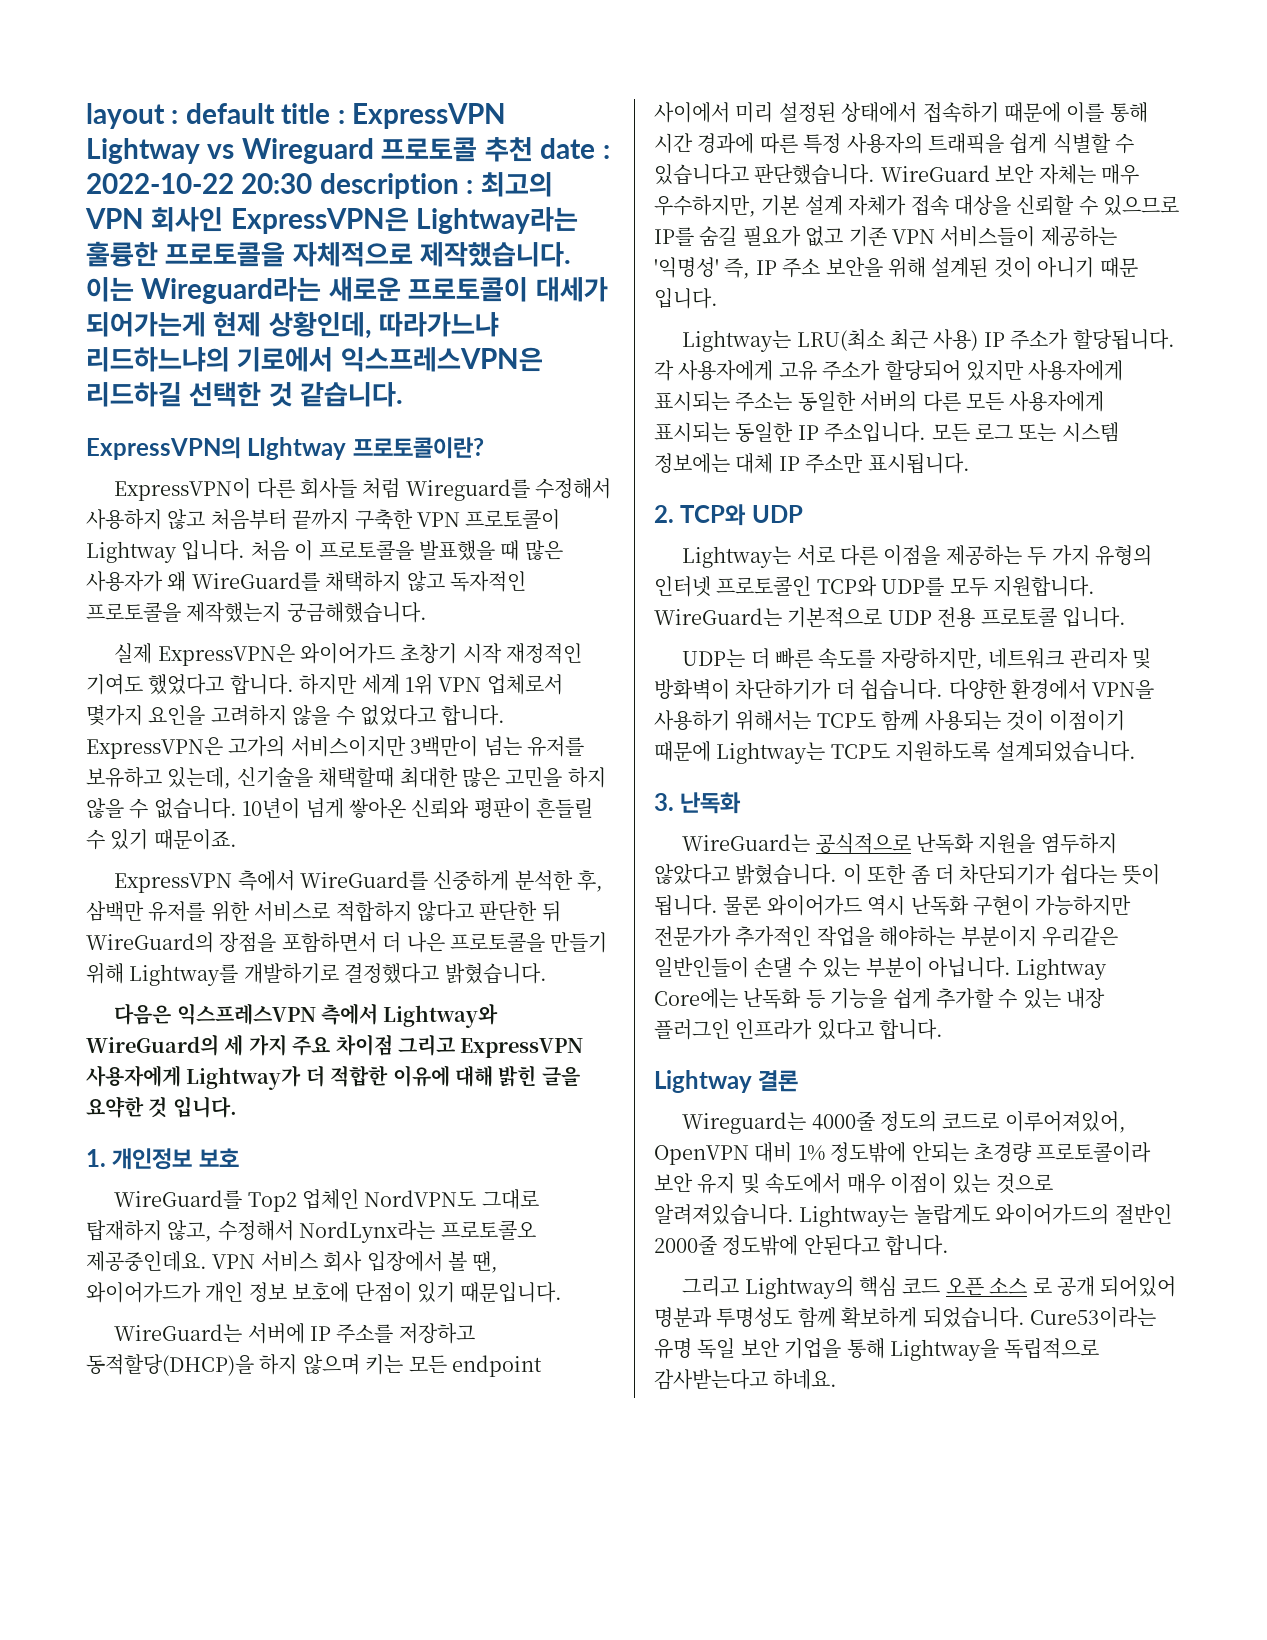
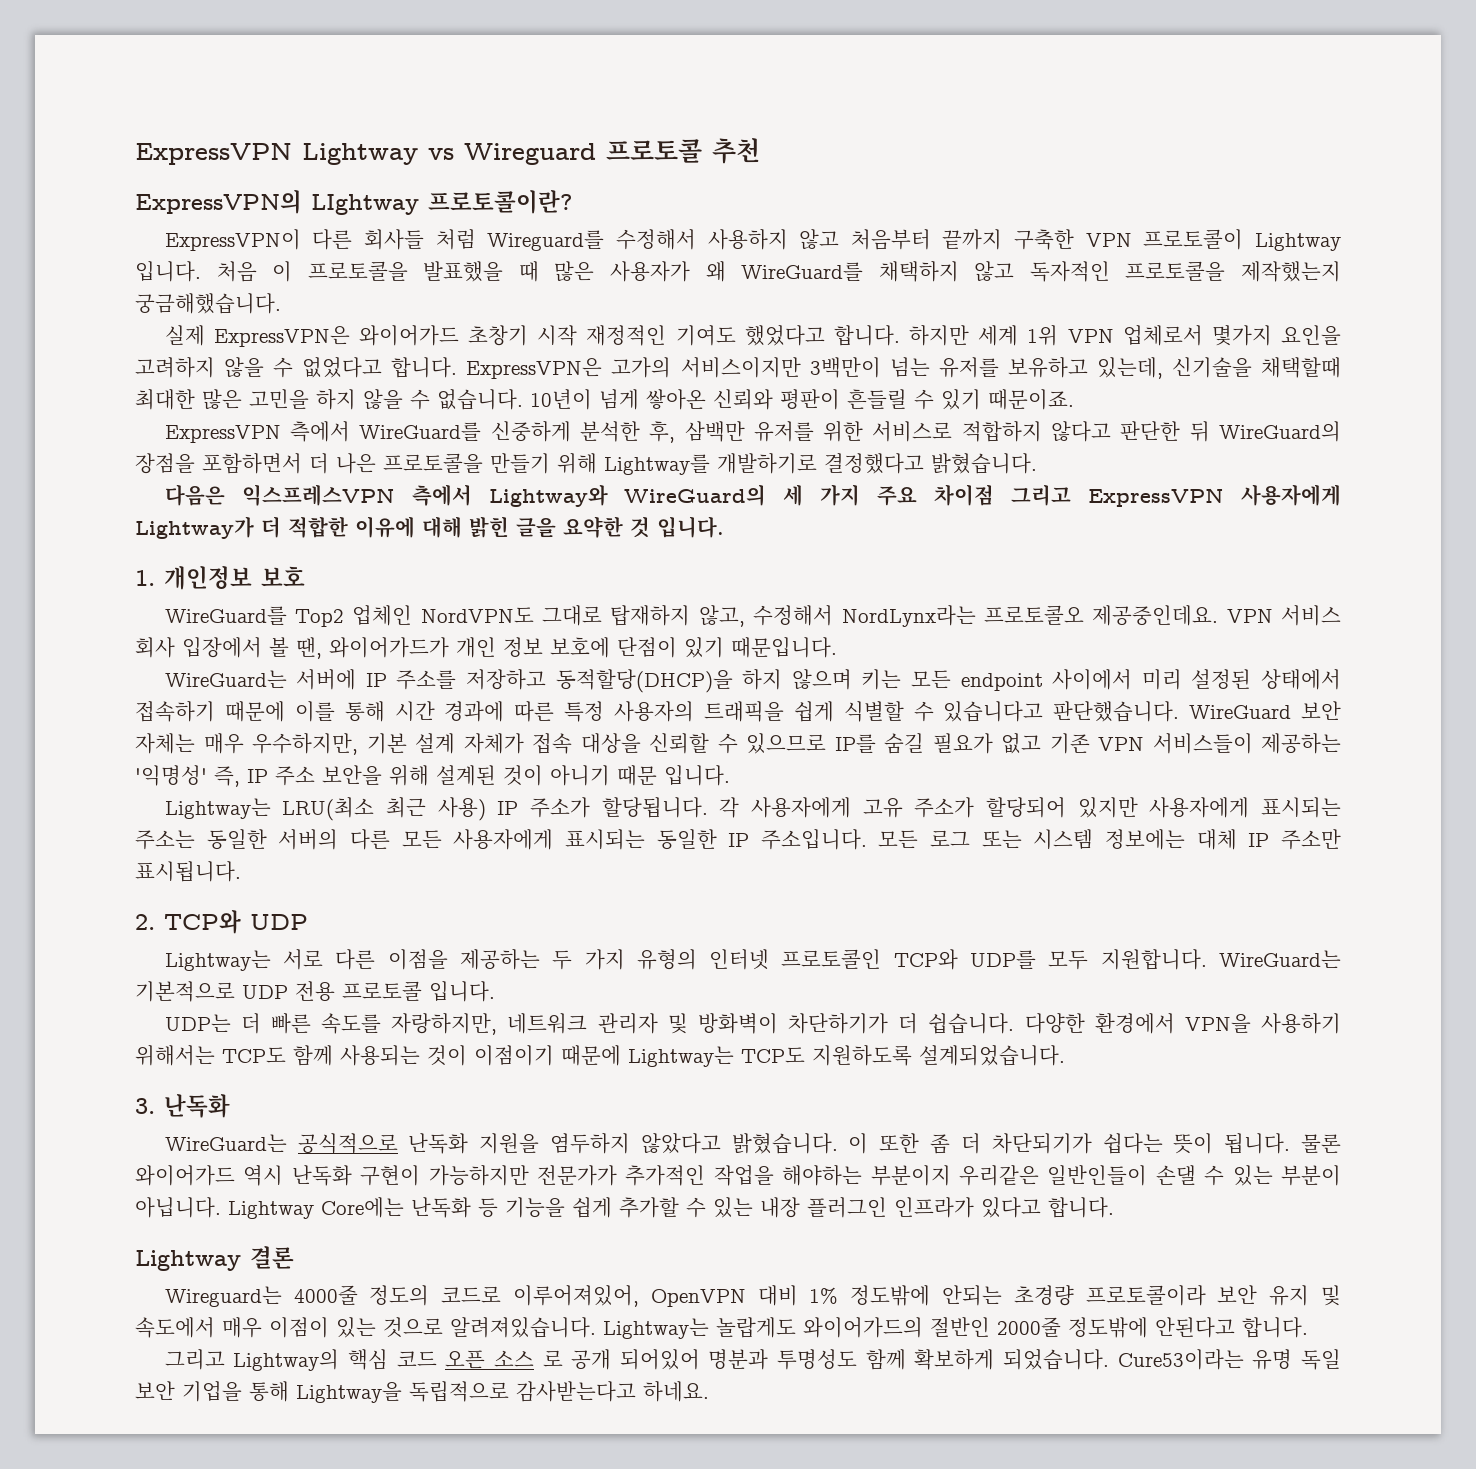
- layout : default title : ExpressVPN Lightway vs Wireguard 프로토콜 추천 date : 2022-10-22 20:30 description : 최고의 VPN 회사인 ExpressVPN은 Lightway라는 훌륭한 프로토콜을 자체적으로 제작했습니다. 이는 Wireguard라는 새로운 프로토콜이 대세가 되어가는게 현제 상황인데, 따라가느냐 리드하느냐의 기로에서 익스프레스VPN은 리드하길 선택한 것 같습니다.
+ ExpressVPN Lightway vs Wireguard 프로토콜 추천

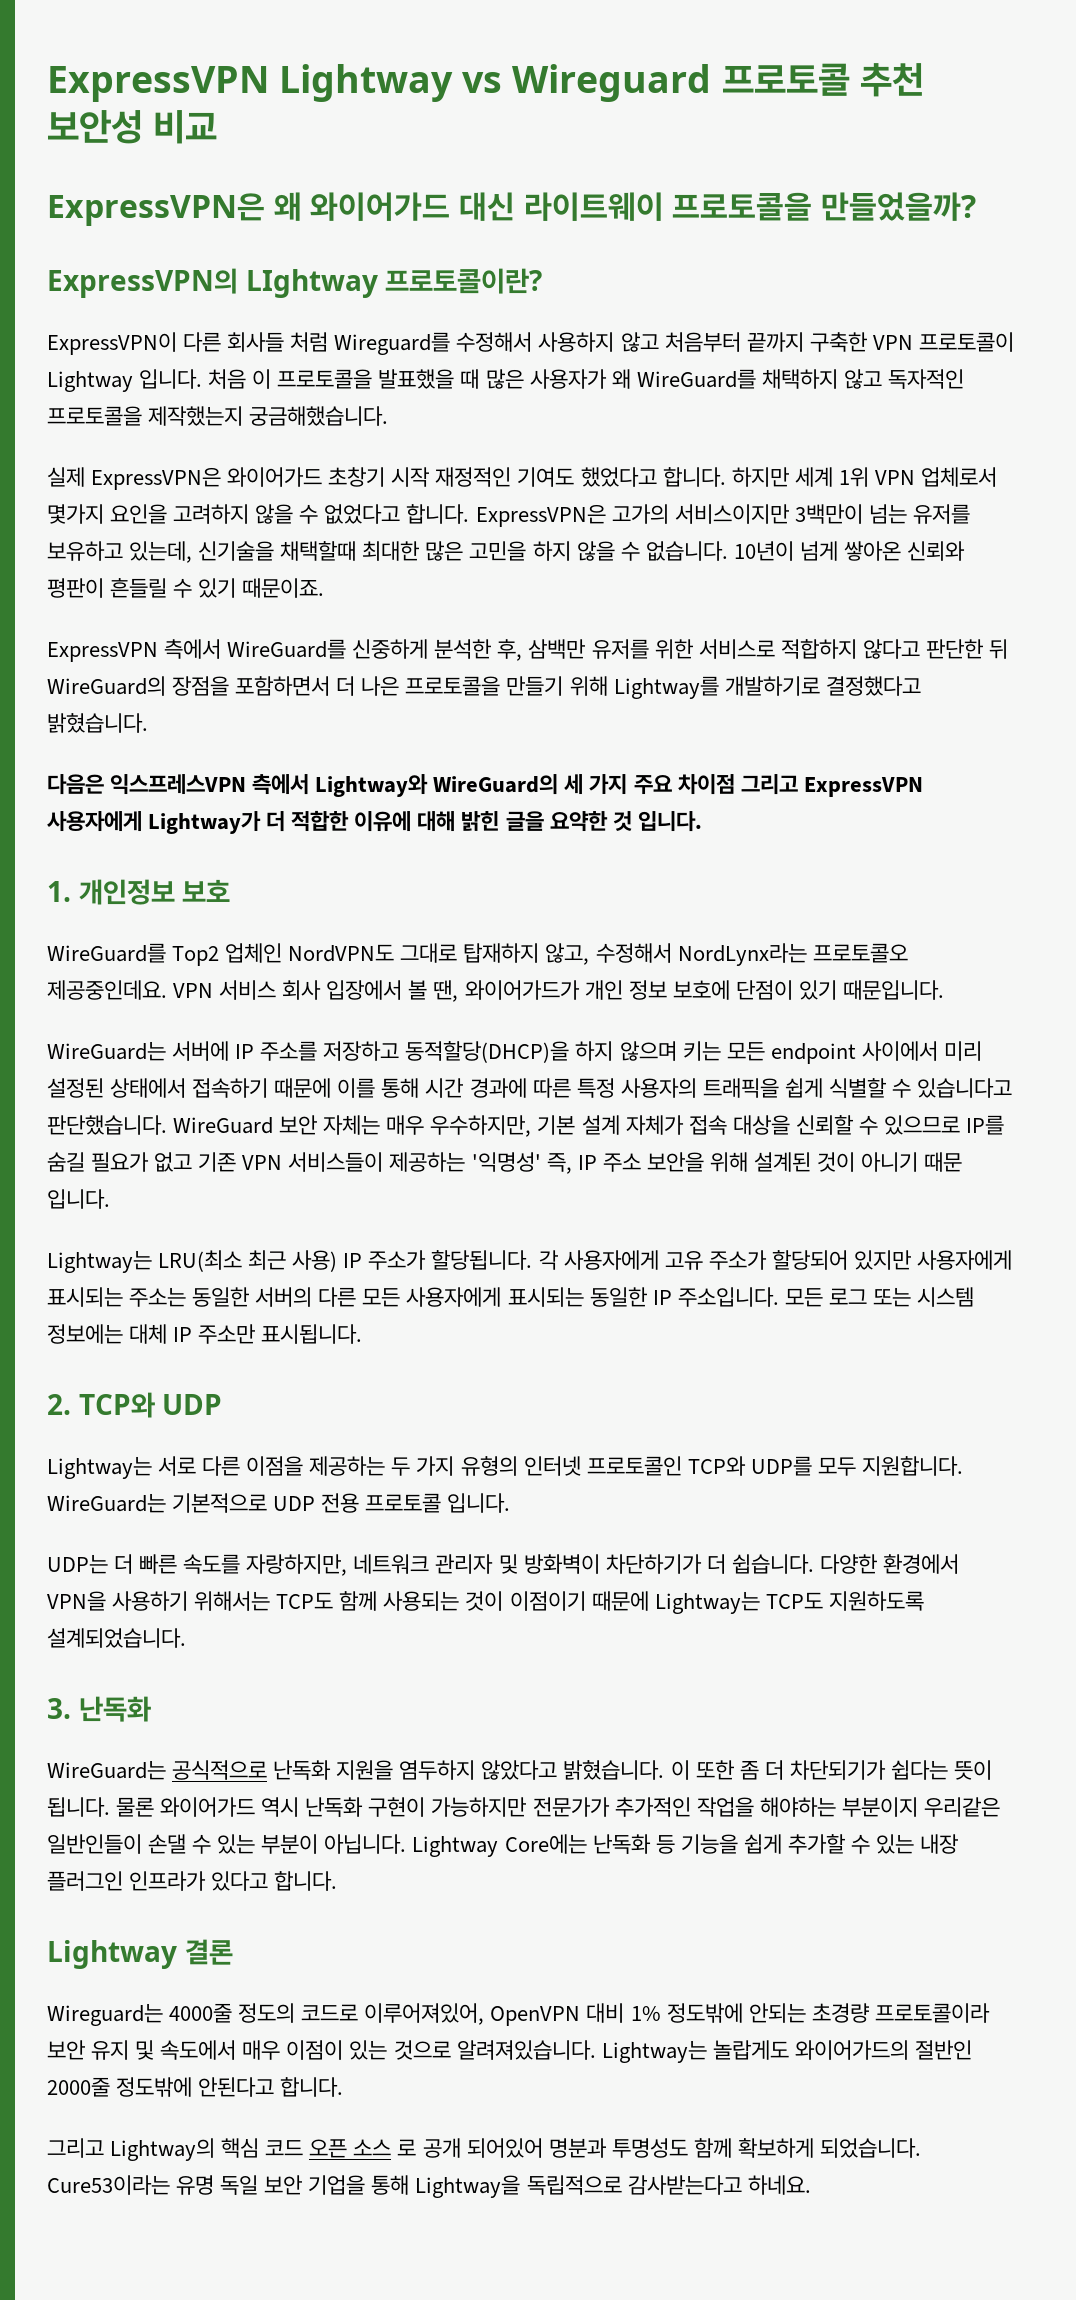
- ExpressVPN Lightway vs Wireguard 프로토콜 추천
+ ExpressVPN Lightway vs Wireguard 프로토콜 추천 보안성 비교
+ ExpressVPN은 왜 와이어가드 대신 라이트웨이 프로토콜을 만들었을까?

